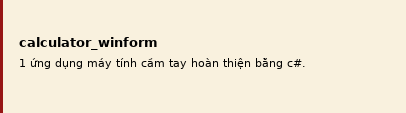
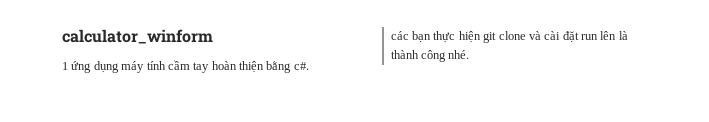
+ các bạn thực hiện git clone và cài đặt run lên là thành công nhé.

